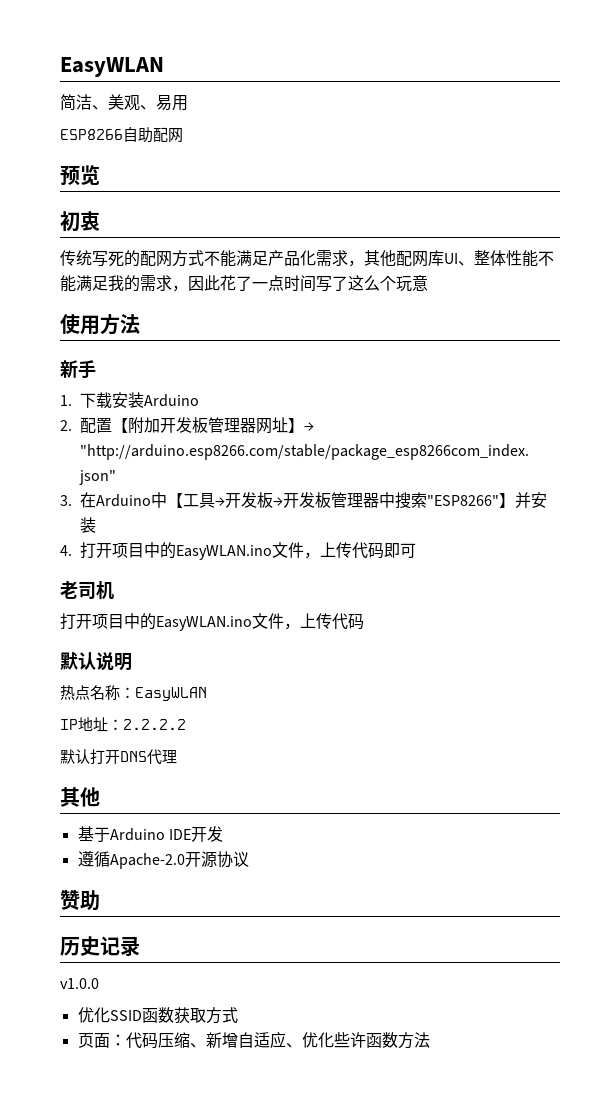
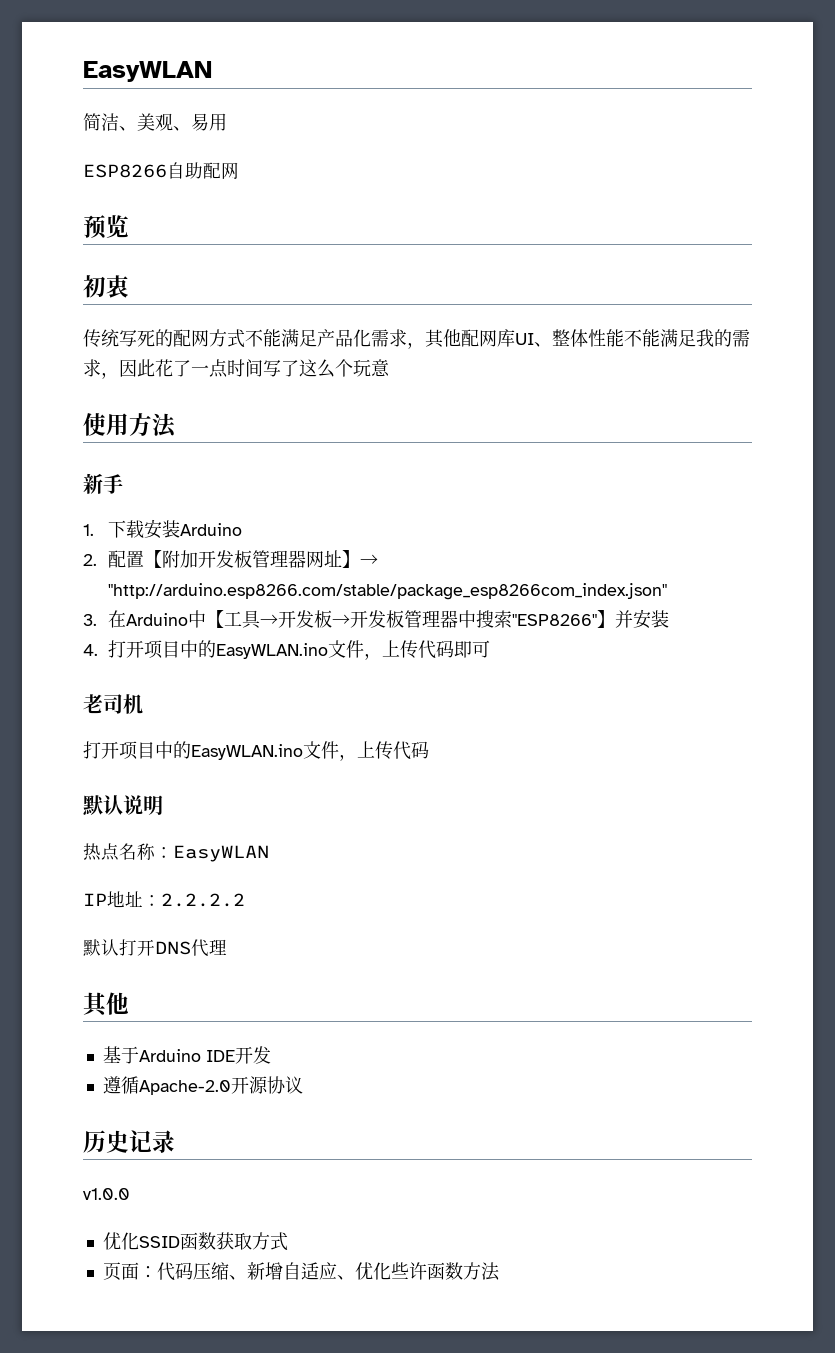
- 赞助

